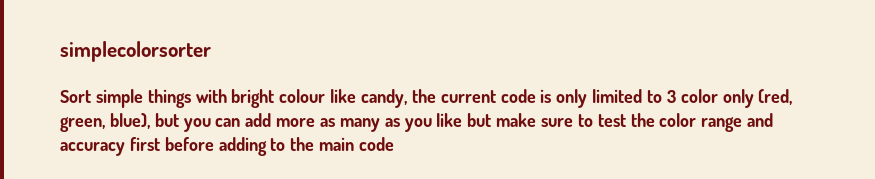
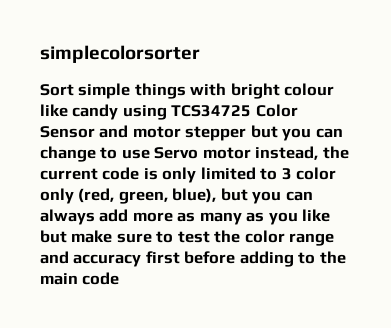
- Sort simple things with bright colour like candy, the current code is only limited to 3 color only (red, green, blue), but you can add more as many as you like but make sure to test the color range and accuracy first before adding to the main code
+ Sort simple things with bright colour like candy using TCS34725 Color Sensor and motor stepper but you can change to use Servo motor instead, the current code is only limited to 3 color only (red, green, blue), but you can always add more as many as you like but make sure to test the color range and accuracy first before adding to the main code

